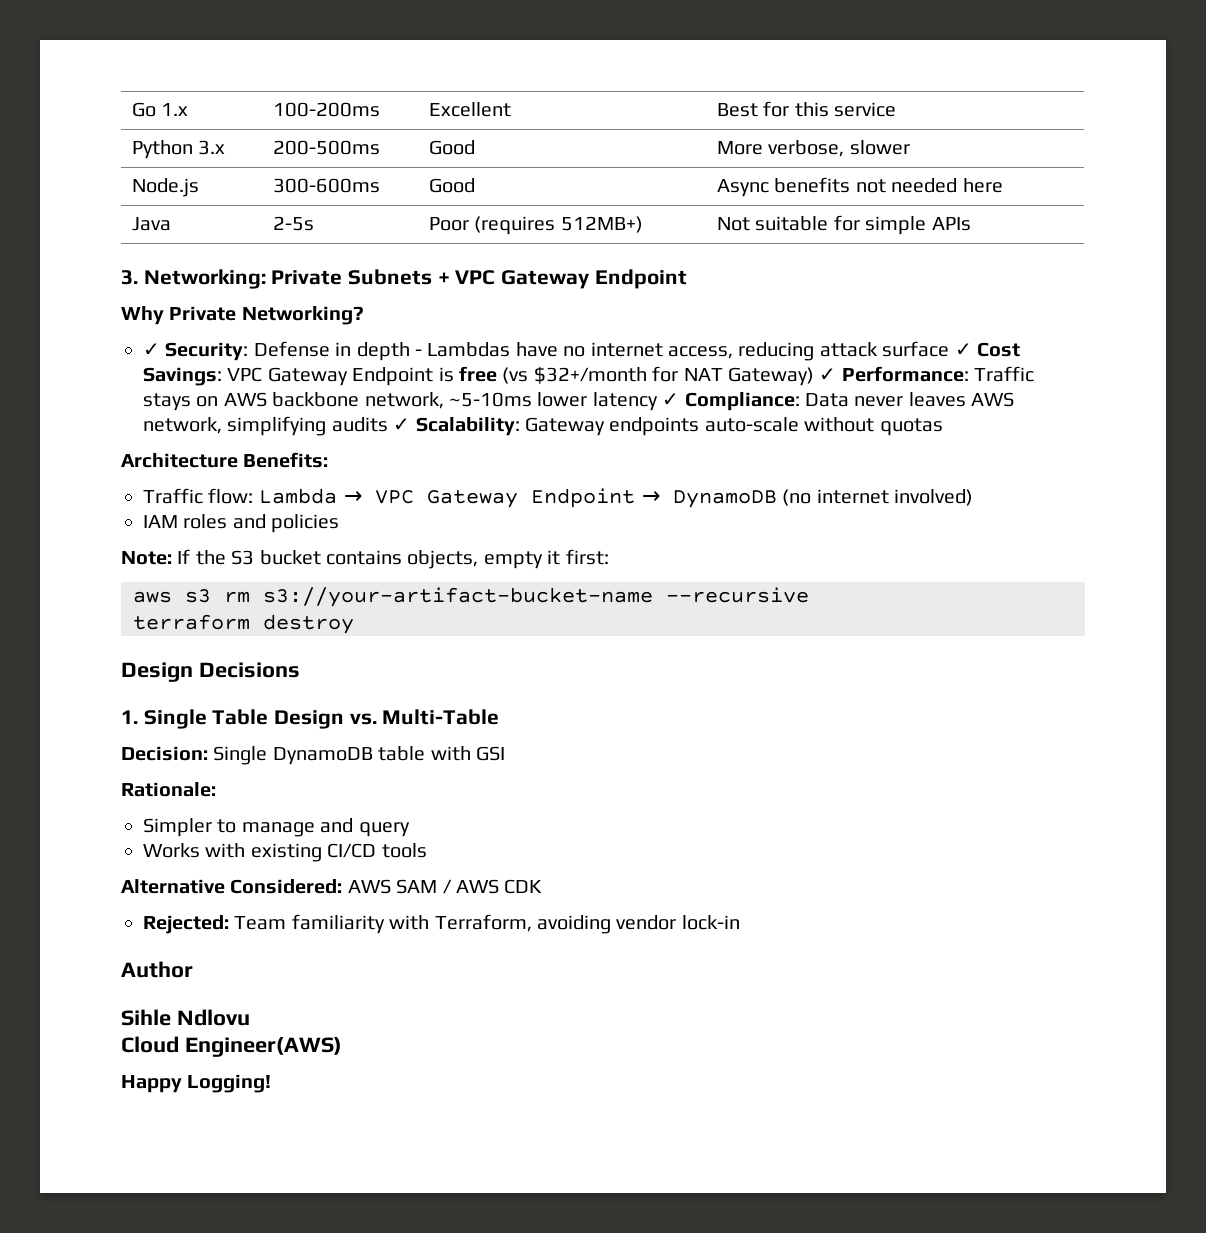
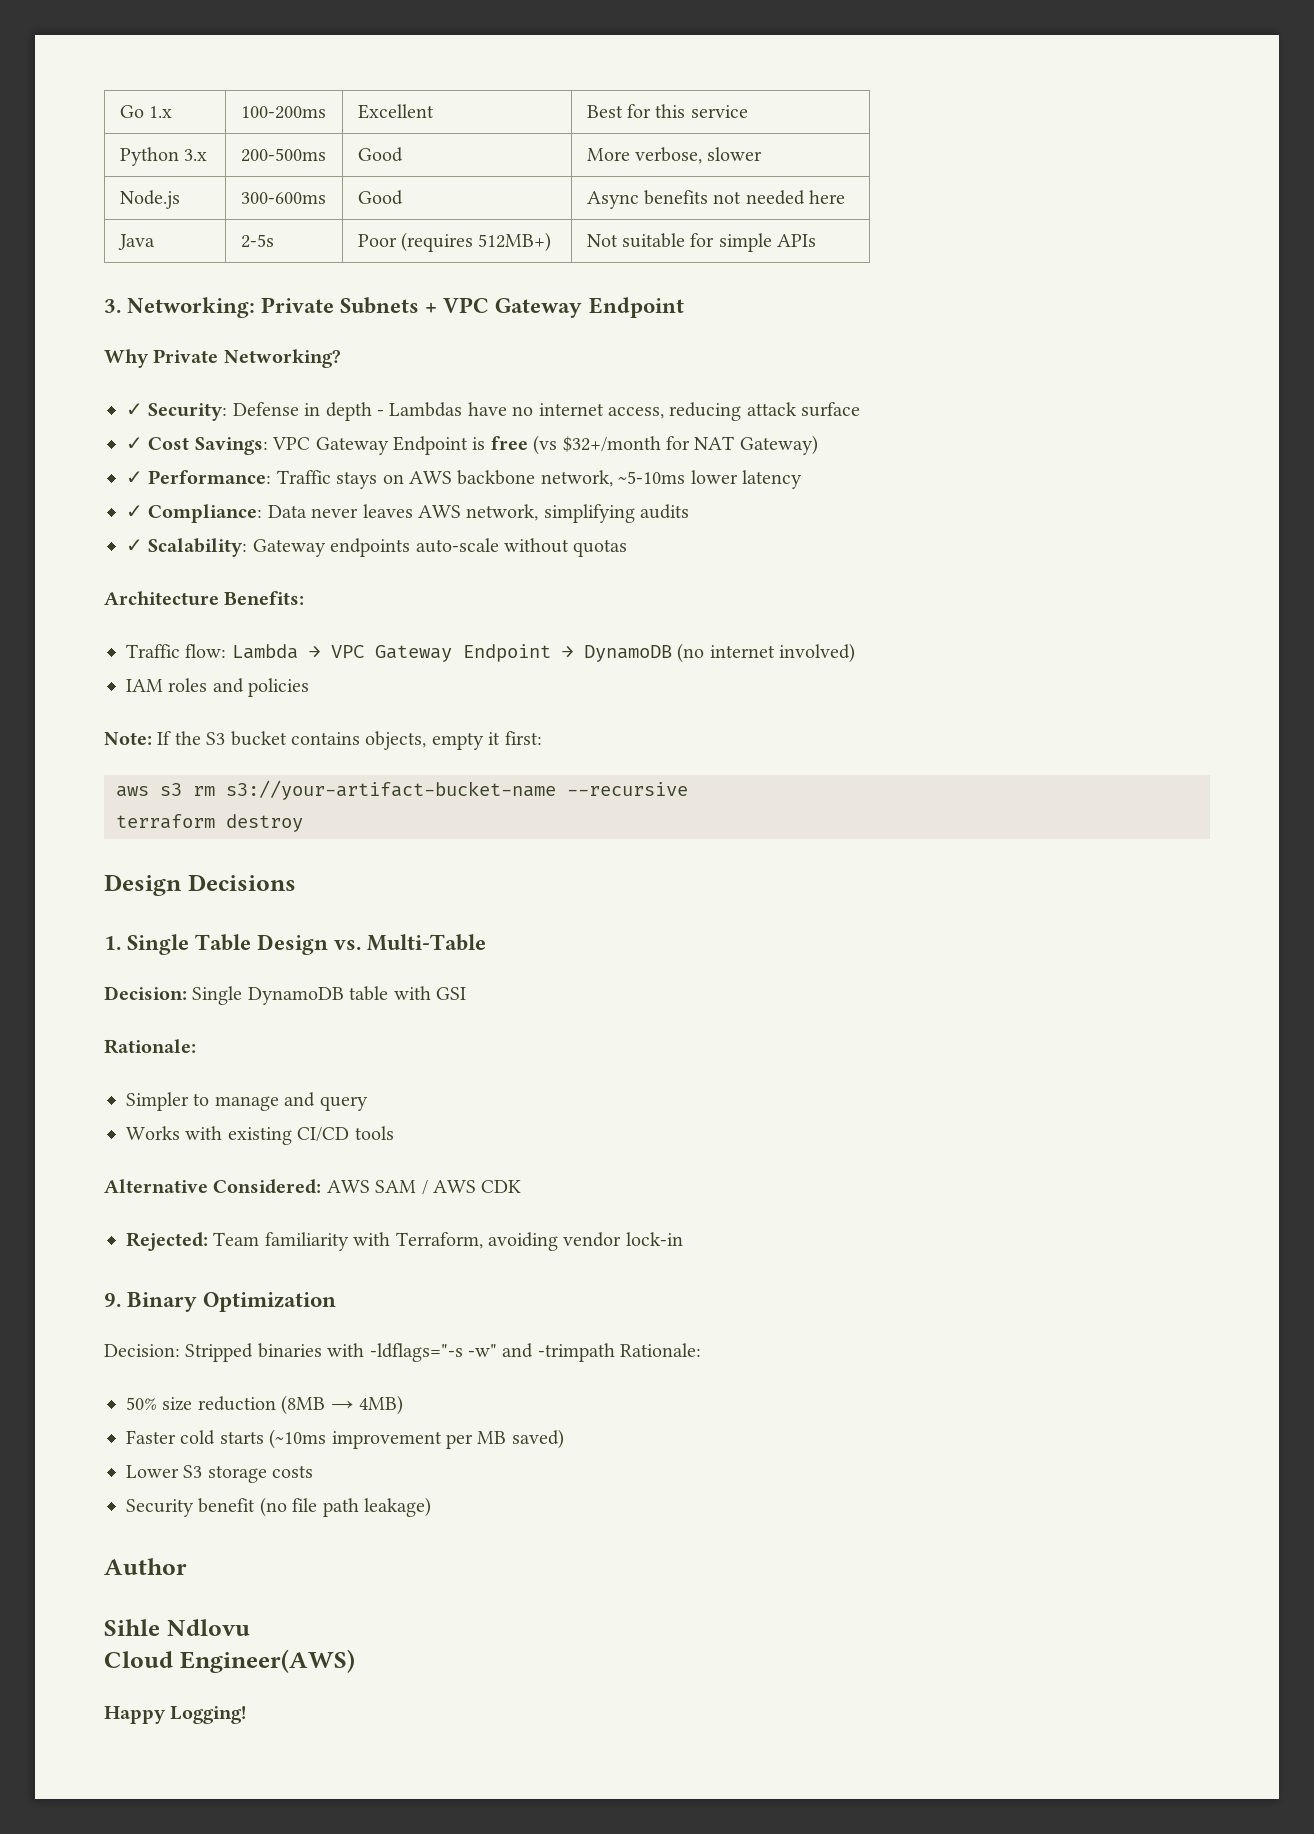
- ✓ Security: Defense in depth - Lambdas have no internet access, reducing attack surface ✓ Cost Savings: VPC Gateway Endpoint is free (vs $32+/month for NAT Gateway) ✓ Performance: Traffic stays on AWS backbone network, ~5-10ms lower latency ✓ Compliance: Data never leaves AWS network, simplifying audits ✓ Scalability: Gateway endpoints auto-scale without quotas
+ ✓ Security: Defense in depth - Lambdas have no internet access, reducing attack surface
+ ✓ Cost Savings: VPC Gateway Endpoint is free (vs $32+/month for NAT Gateway)
+ ✓ Performance: Traffic stays on AWS backbone network, ~5-10ms lower latency
+ ✓ Compliance: Data never leaves AWS network, simplifying audits
+ ✓ Scalability: Gateway endpoints auto-scale without quotas
+ 9. Binary Optimization
+ Decision: Stripped binaries with -ldflags="-s -w" and -trimpath Rationale:
+ 50% size reduction (8MB → 4MB)
+ Faster cold starts (~10ms improvement per MB saved)
+ Lower S3 storage costs
+ Security benefit (no file path leakage)

